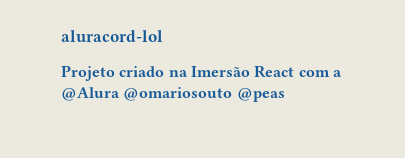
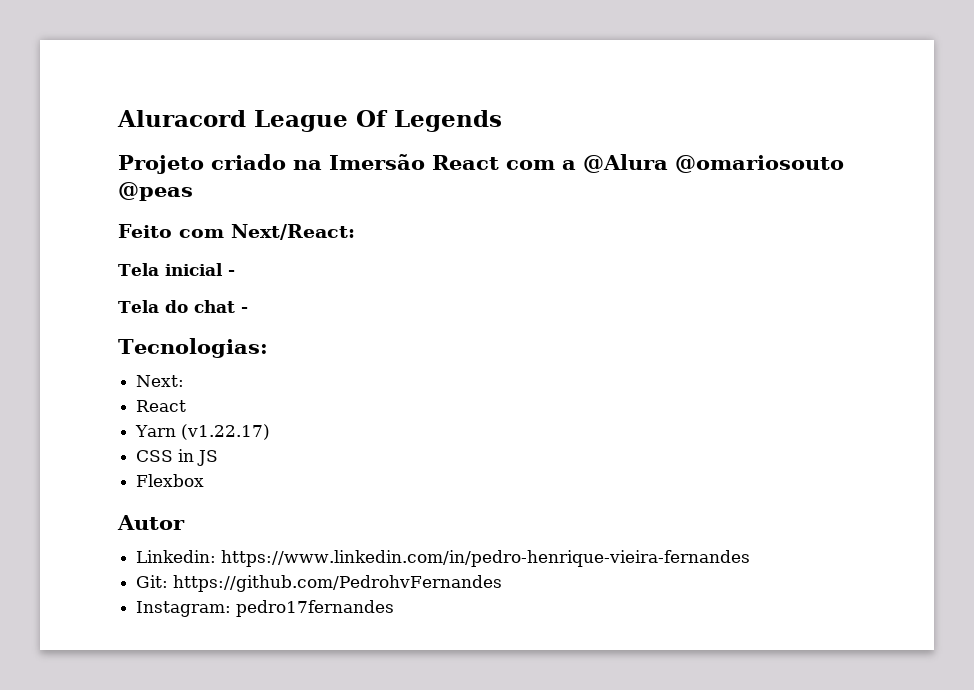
- aluracord-lol
+ Aluracord League Of Legends
+ Feito com Next/React:
+ Tela inicial -
+ Tela do chat -
+ Tecnologias:
+ Next:
+ React
+ Yarn (v1.22.17)
+ CSS in JS
+ Flexbox
+ Autor
+ Linkedin: https://www.linkedin.com/in/pedro-henrique-vieira-fernandes
+ Git: https://github.com/PedrohvFernandes
+ Instagram: pedro17fernandes

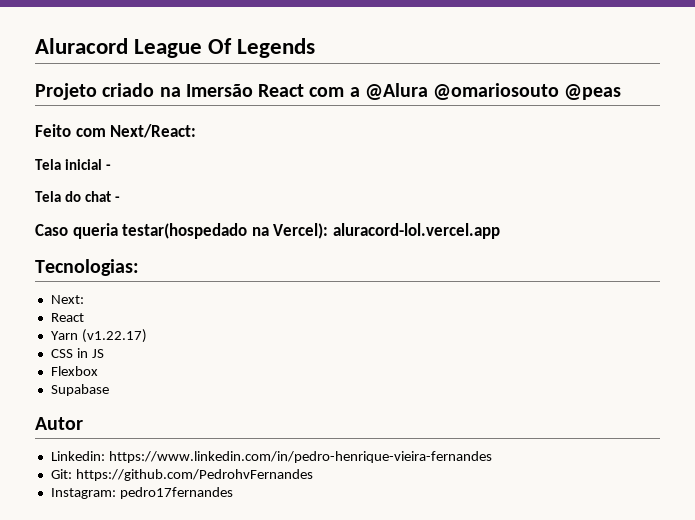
+ Caso queria testar(hospedado na Vercel): aluracord-lol.vercel.app
+ Supabase

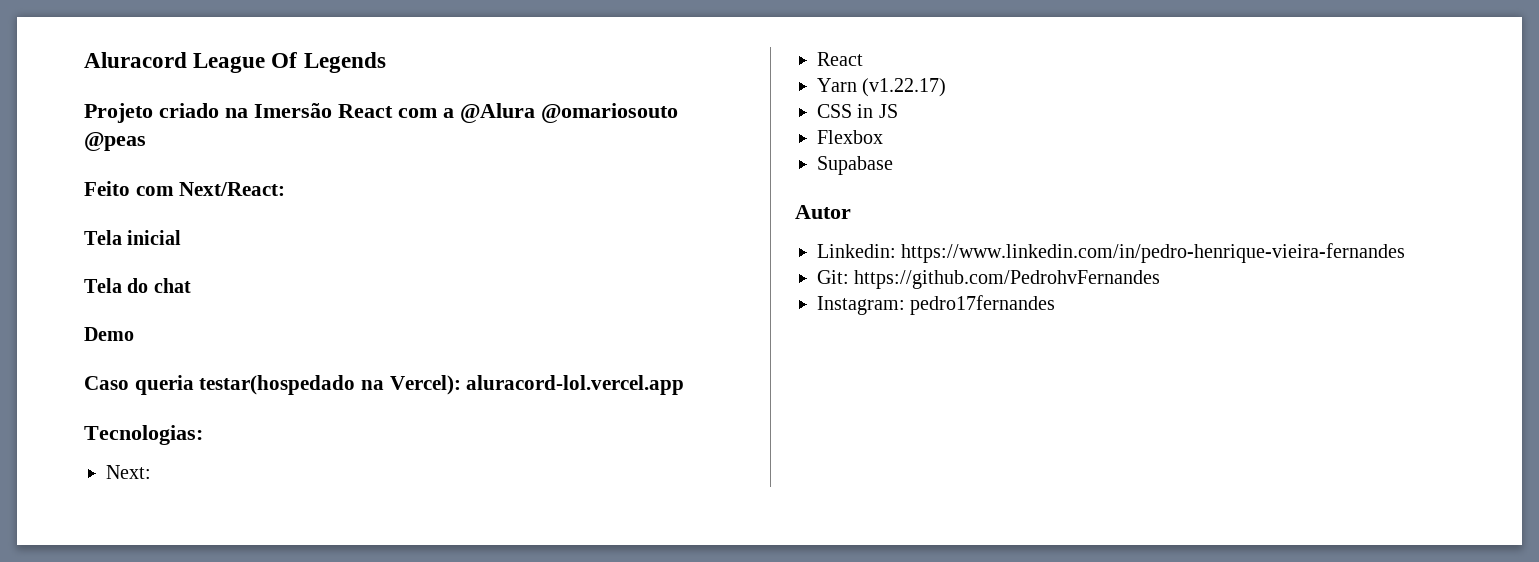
- Tela inicial -
+ Tela inicial
- Tela do chat -
+ Tela do chat
+ Demo

